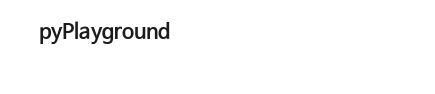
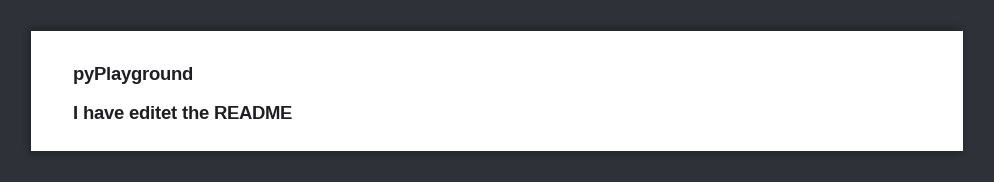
+ I have editet the README

